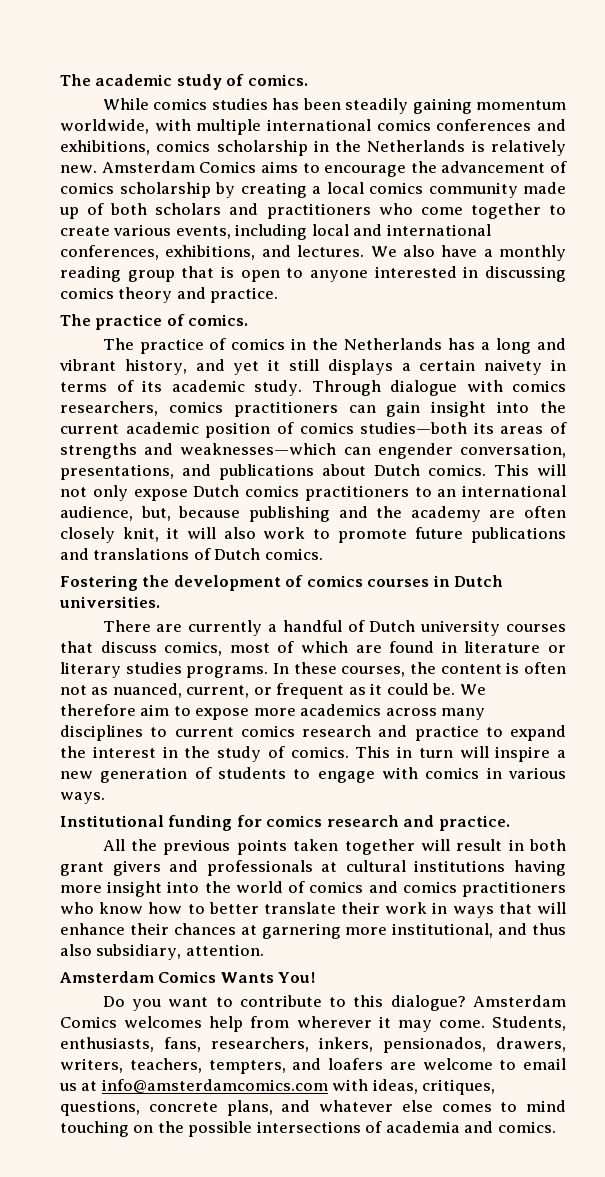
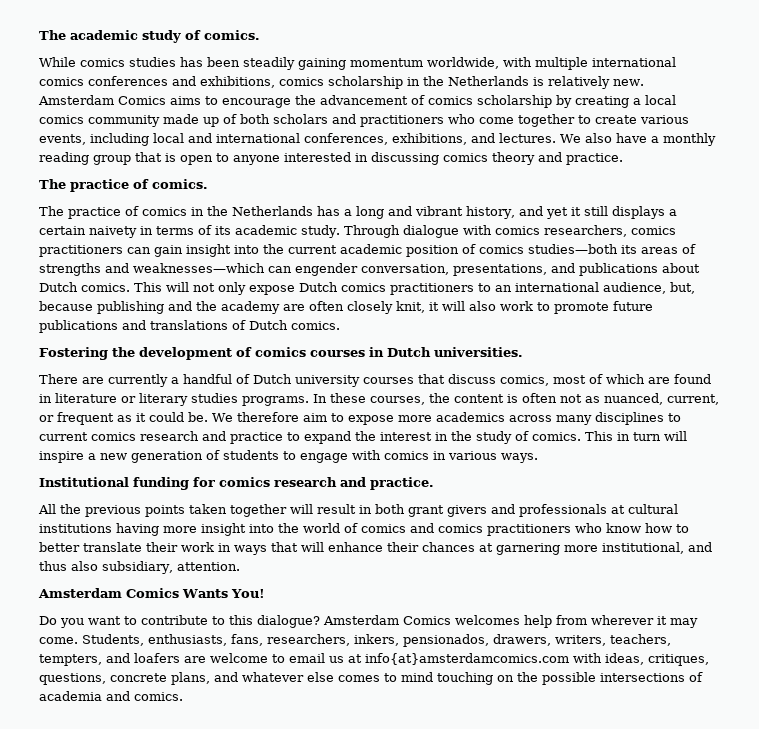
- Students, enthusiasts, fans, researchers, inkers, pensionados, drawers, writers, teachers, tempters, and loafers are welcome to email us at info@amsterdamcomics.com with ideas, critiques, questions, concrete plans, and whatever else comes to mind touching on the possible intersections of academia and comics.
+ Students, enthusiasts, fans, researchers, inkers, pensionados, drawers, writers, teachers, tempters, and loafers are welcome to email us at info{at}amsterdamcomics.com with ideas, critiques, questions, concrete plans, and whatever else comes to mind touching on the possible intersections of academia and comics.

